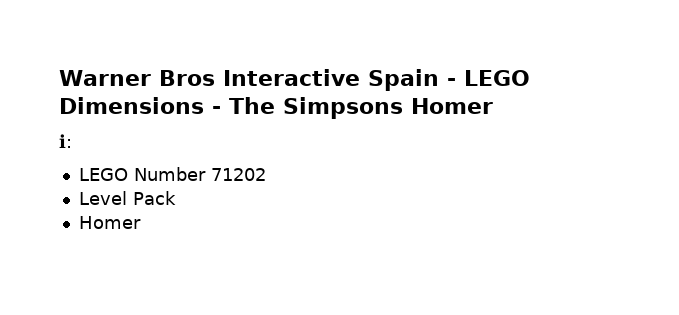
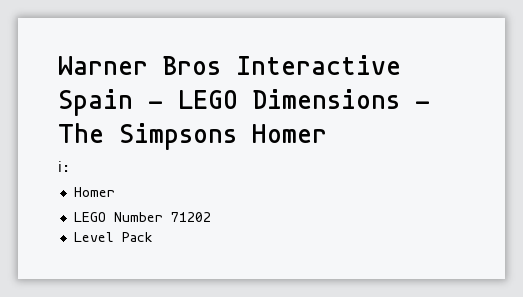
  ℹ:
+ Homer
  Level Pack
- Homer

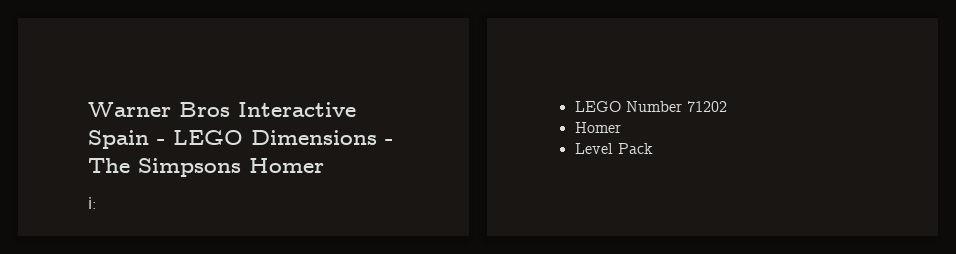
  ℹ:
- Homer
  LEGO Number 71202
+ Homer

